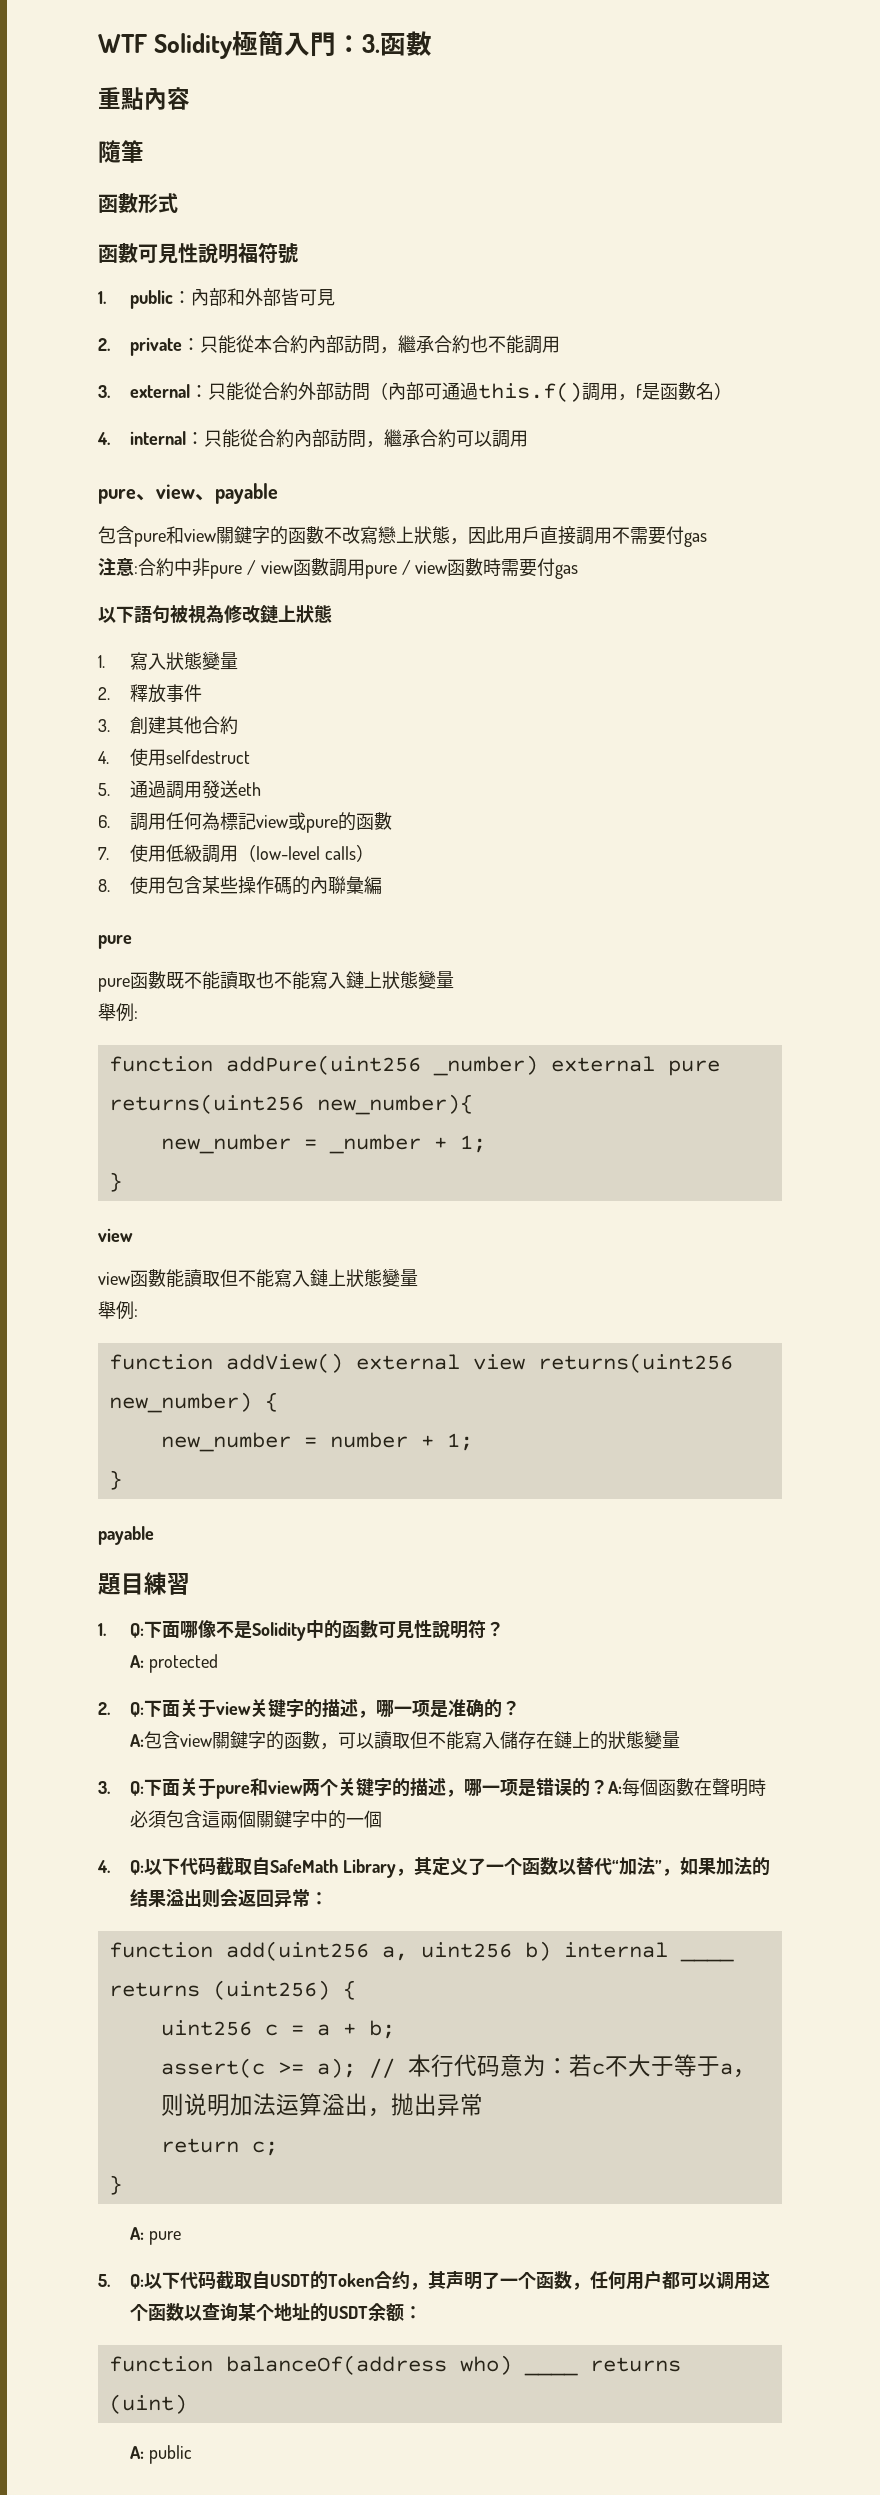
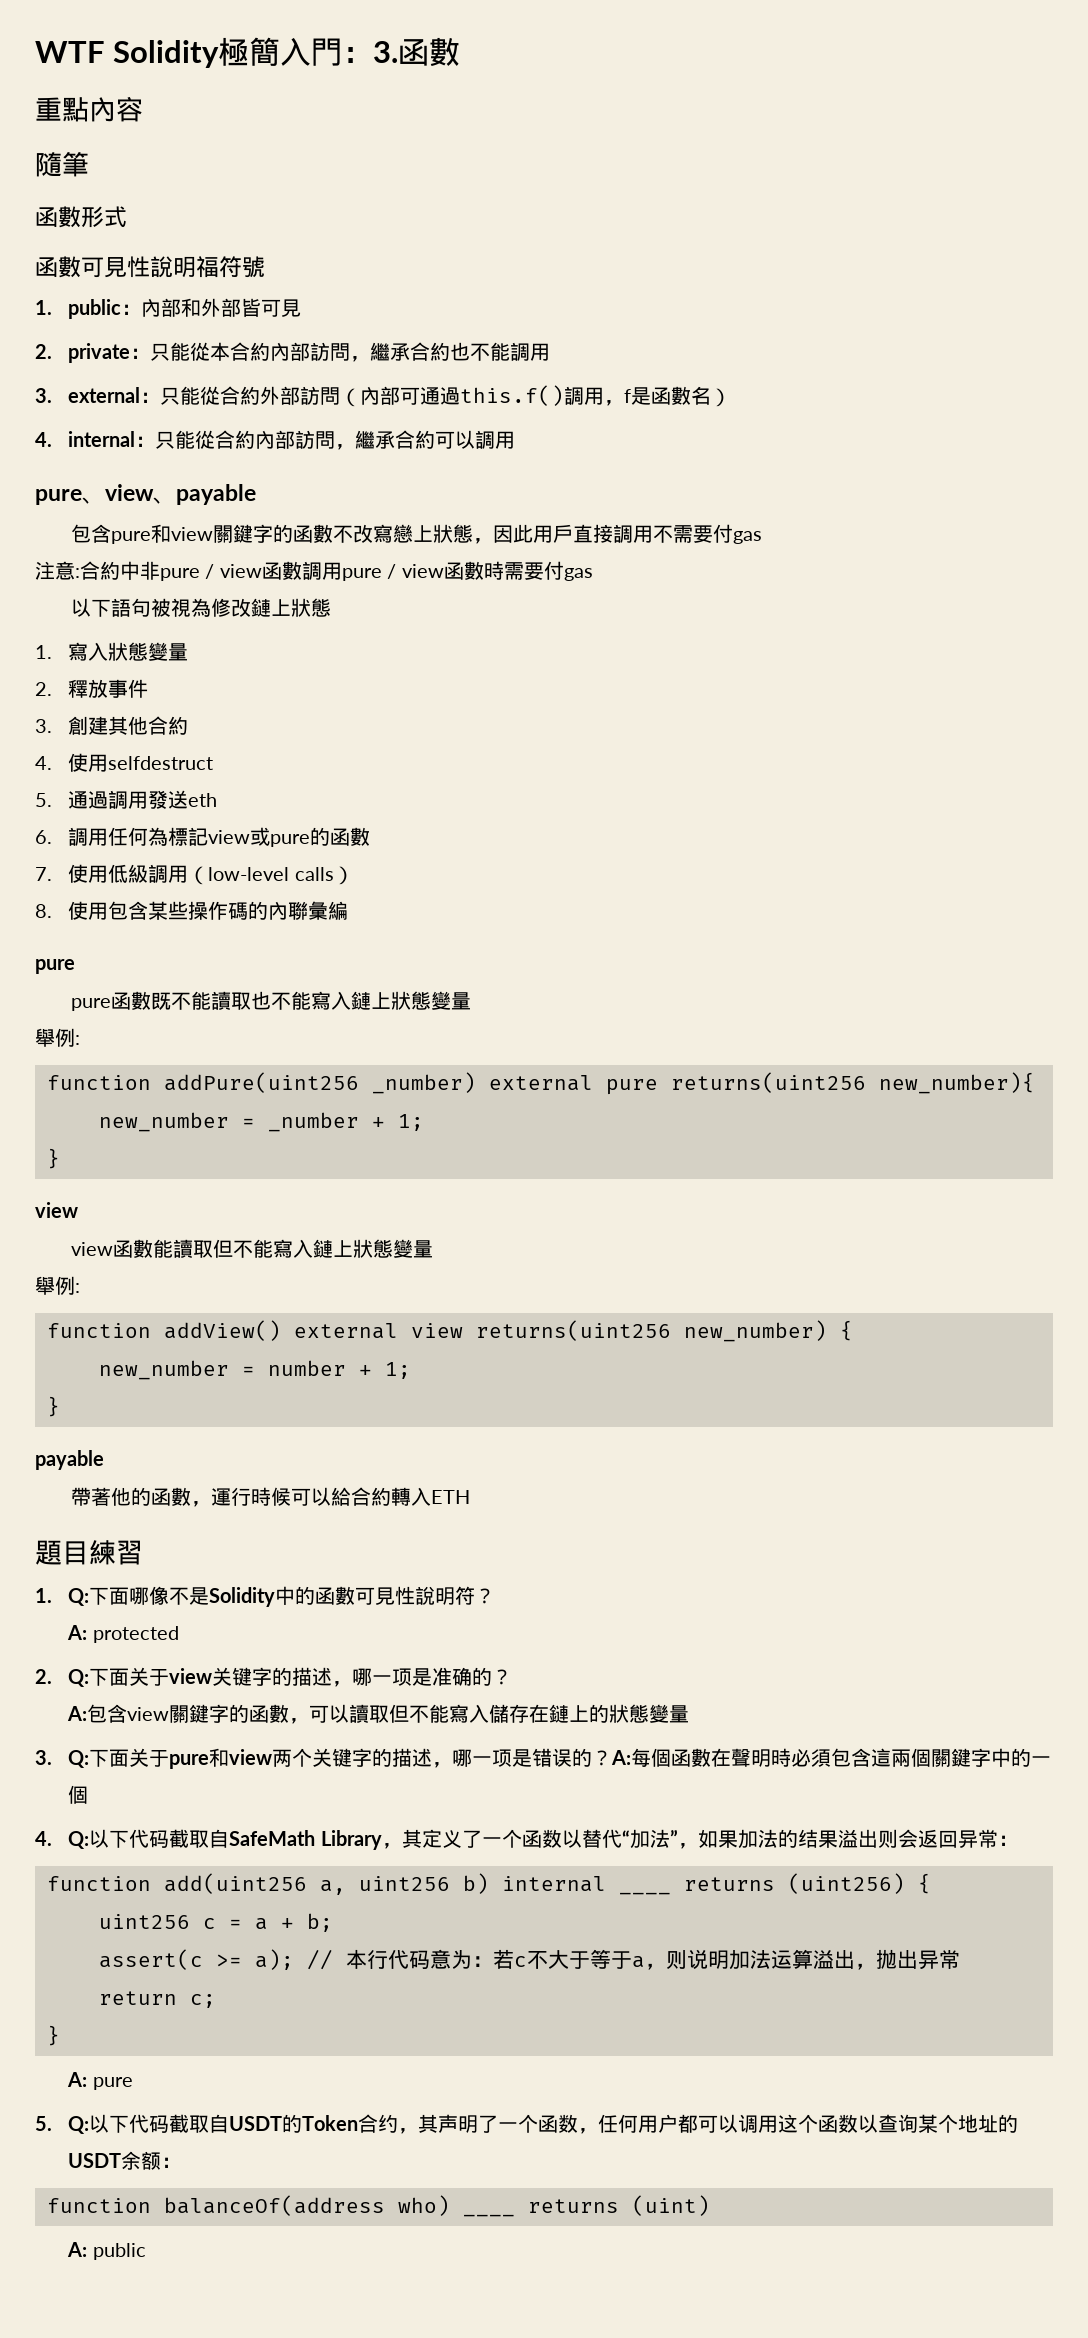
+ 帶著他的函數，運行時候可以給合約轉入ETH

